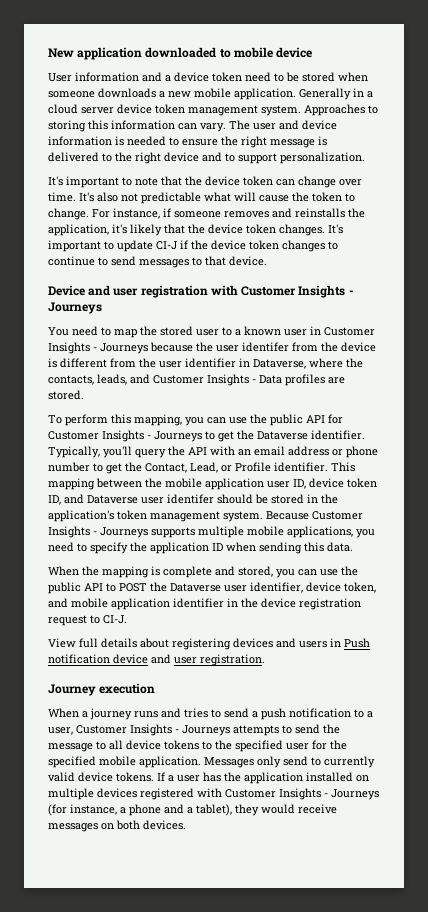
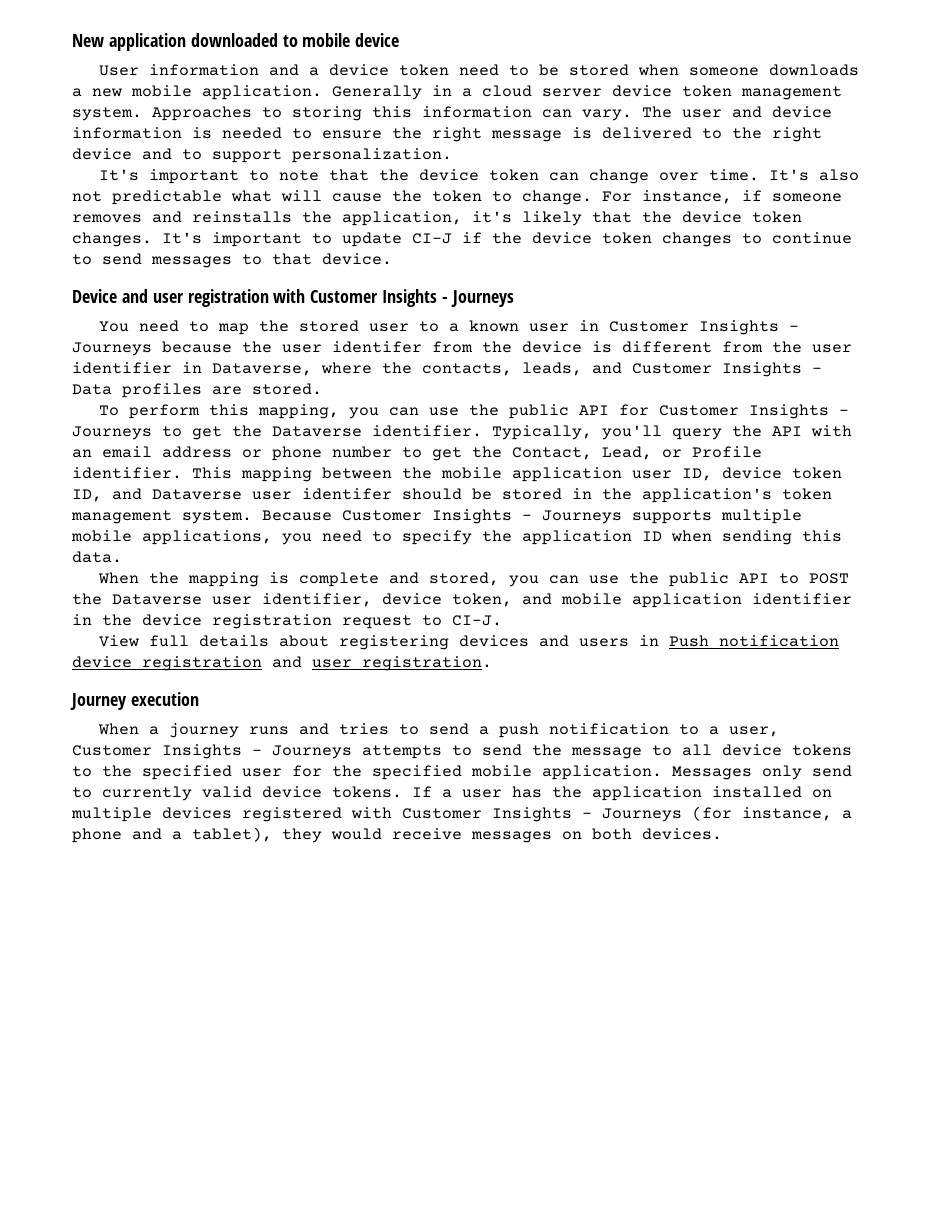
- View full details about registering devices and users in Push notification device and user registration.
+ View full details about registering devices and users in Push notification device registration and user registration.

